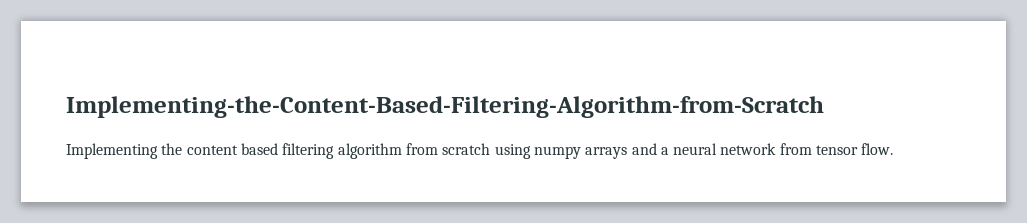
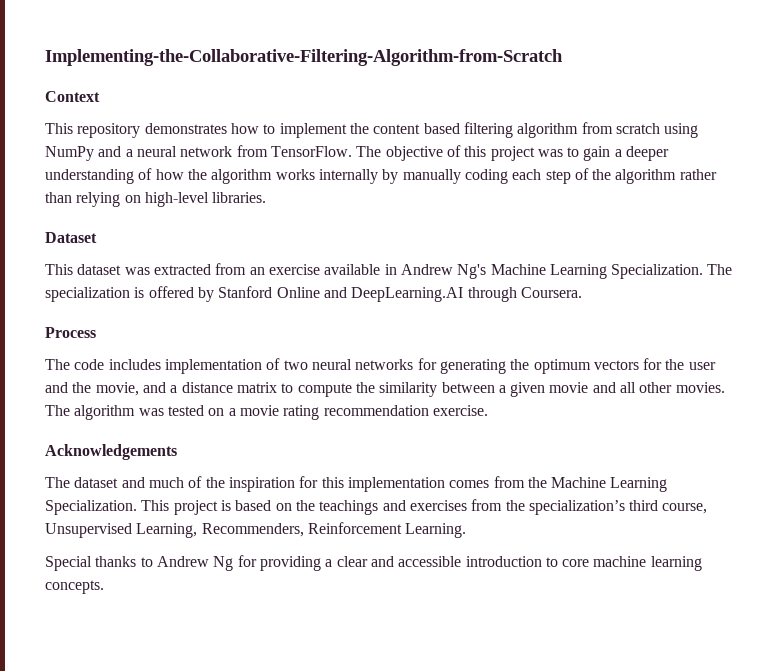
- Implementing-the-Content-Based-Filtering-Algorithm-from-Scratch
- Implementing the content based filtering algorithm from scratch using numpy arrays and a neural network from tensor flow.
+ Implementing-the-Collaborative-Filtering-Algorithm-from-Scratch
+ Context
+ This repository demonstrates how to implement the content based filtering algorithm from scratch using NumPy and a neural network from TensorFlow. The objective of this project was to gain a deeper understanding of how the algorithm works internally by manually coding each step of the algorithm rather than relying on high-level libraries.
+ Dataset
+ This dataset was extracted from an exercise available in Andrew Ng's Machine Learning Specialization. The specialization is offered by Stanford Online and DeepLearning.AI through Coursera.
+ Process
+ The code includes implementation of two neural networks for generating the optimum vectors for the user and the movie, and a distance matrix to compute the similarity between a given movie and all other movies. The algorithm was tested on a movie rating recommendation exercise.
+ Acknowledgements
+ The dataset and much of the inspiration for this implementation comes from the Machine Learning Specialization. This project is based on the teachings and exercises from the specialization’s third course, Unsupervised Learning, Recommenders, Reinforcement Learning.
+ Special thanks to Andrew Ng for providing a clear and accessible introduction to core machine learning concepts.

